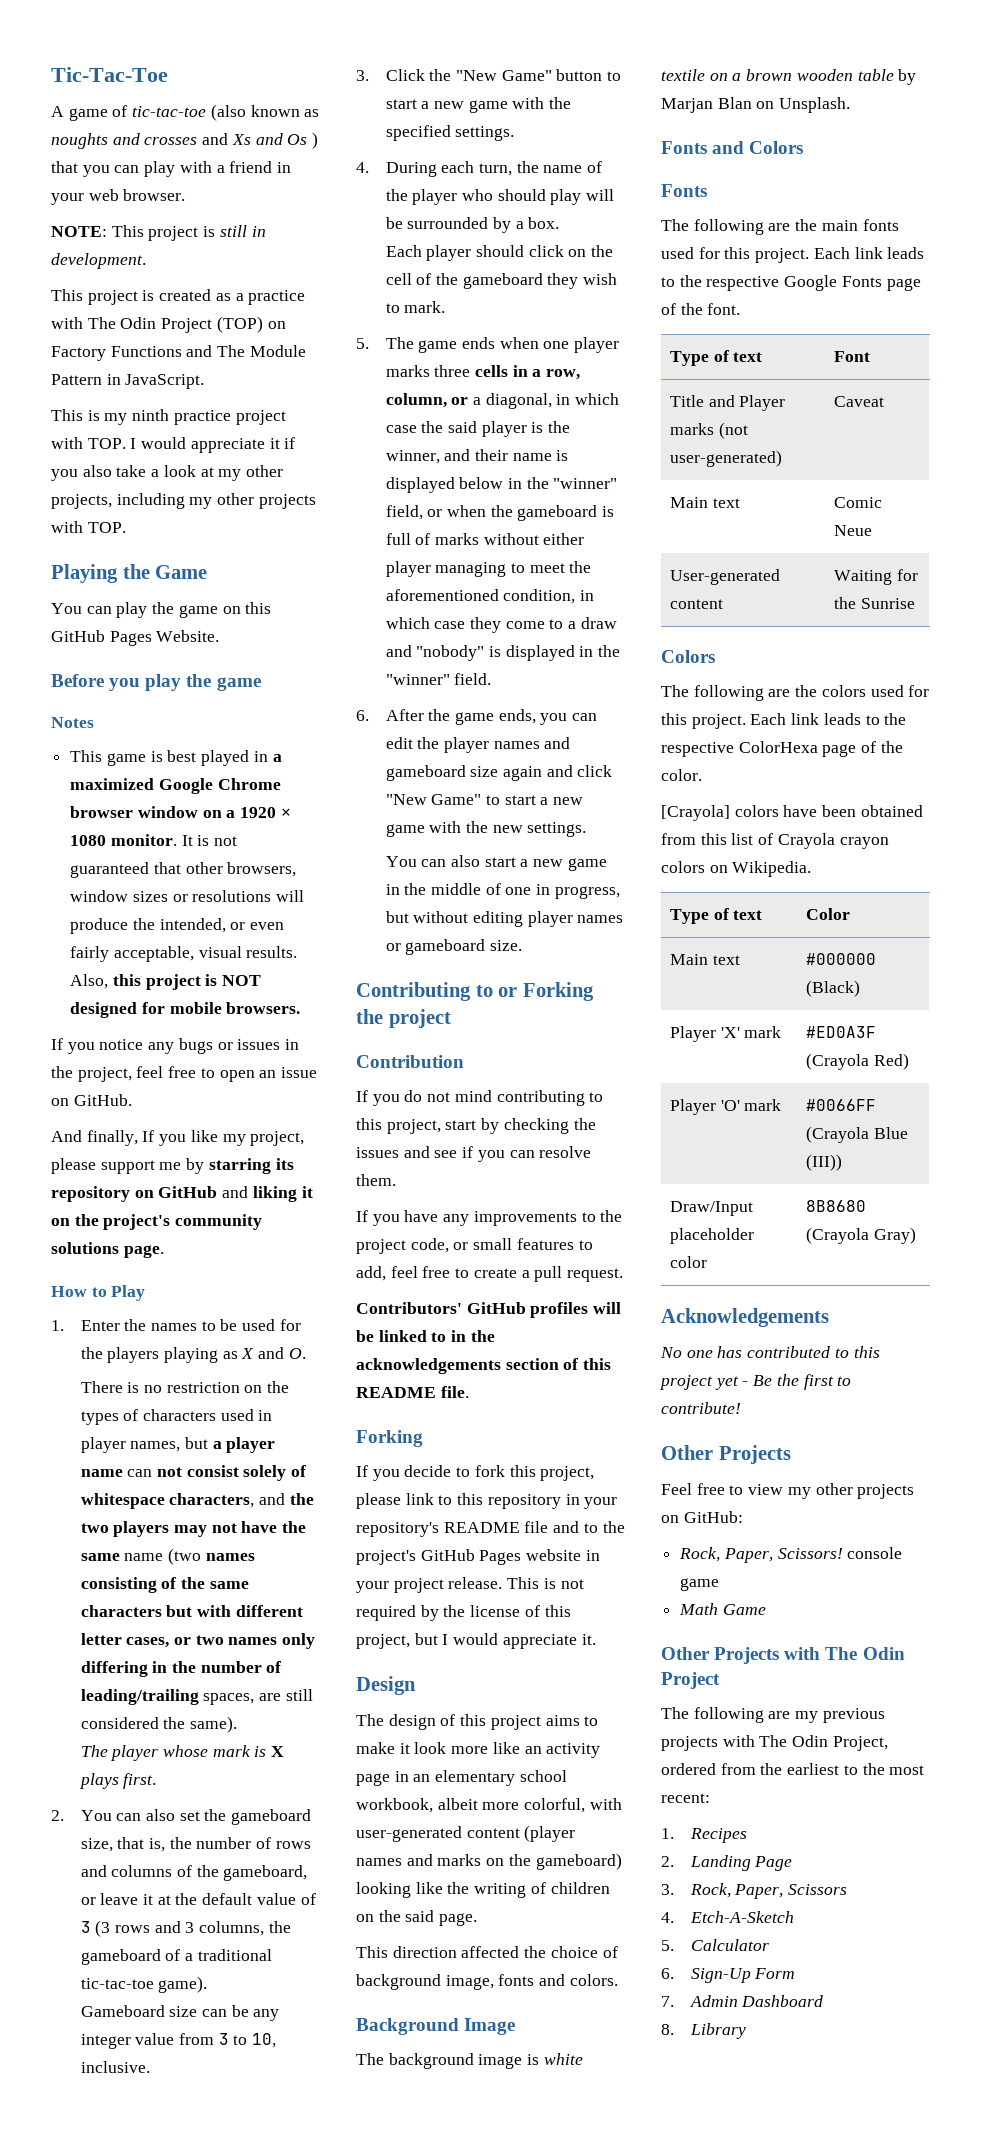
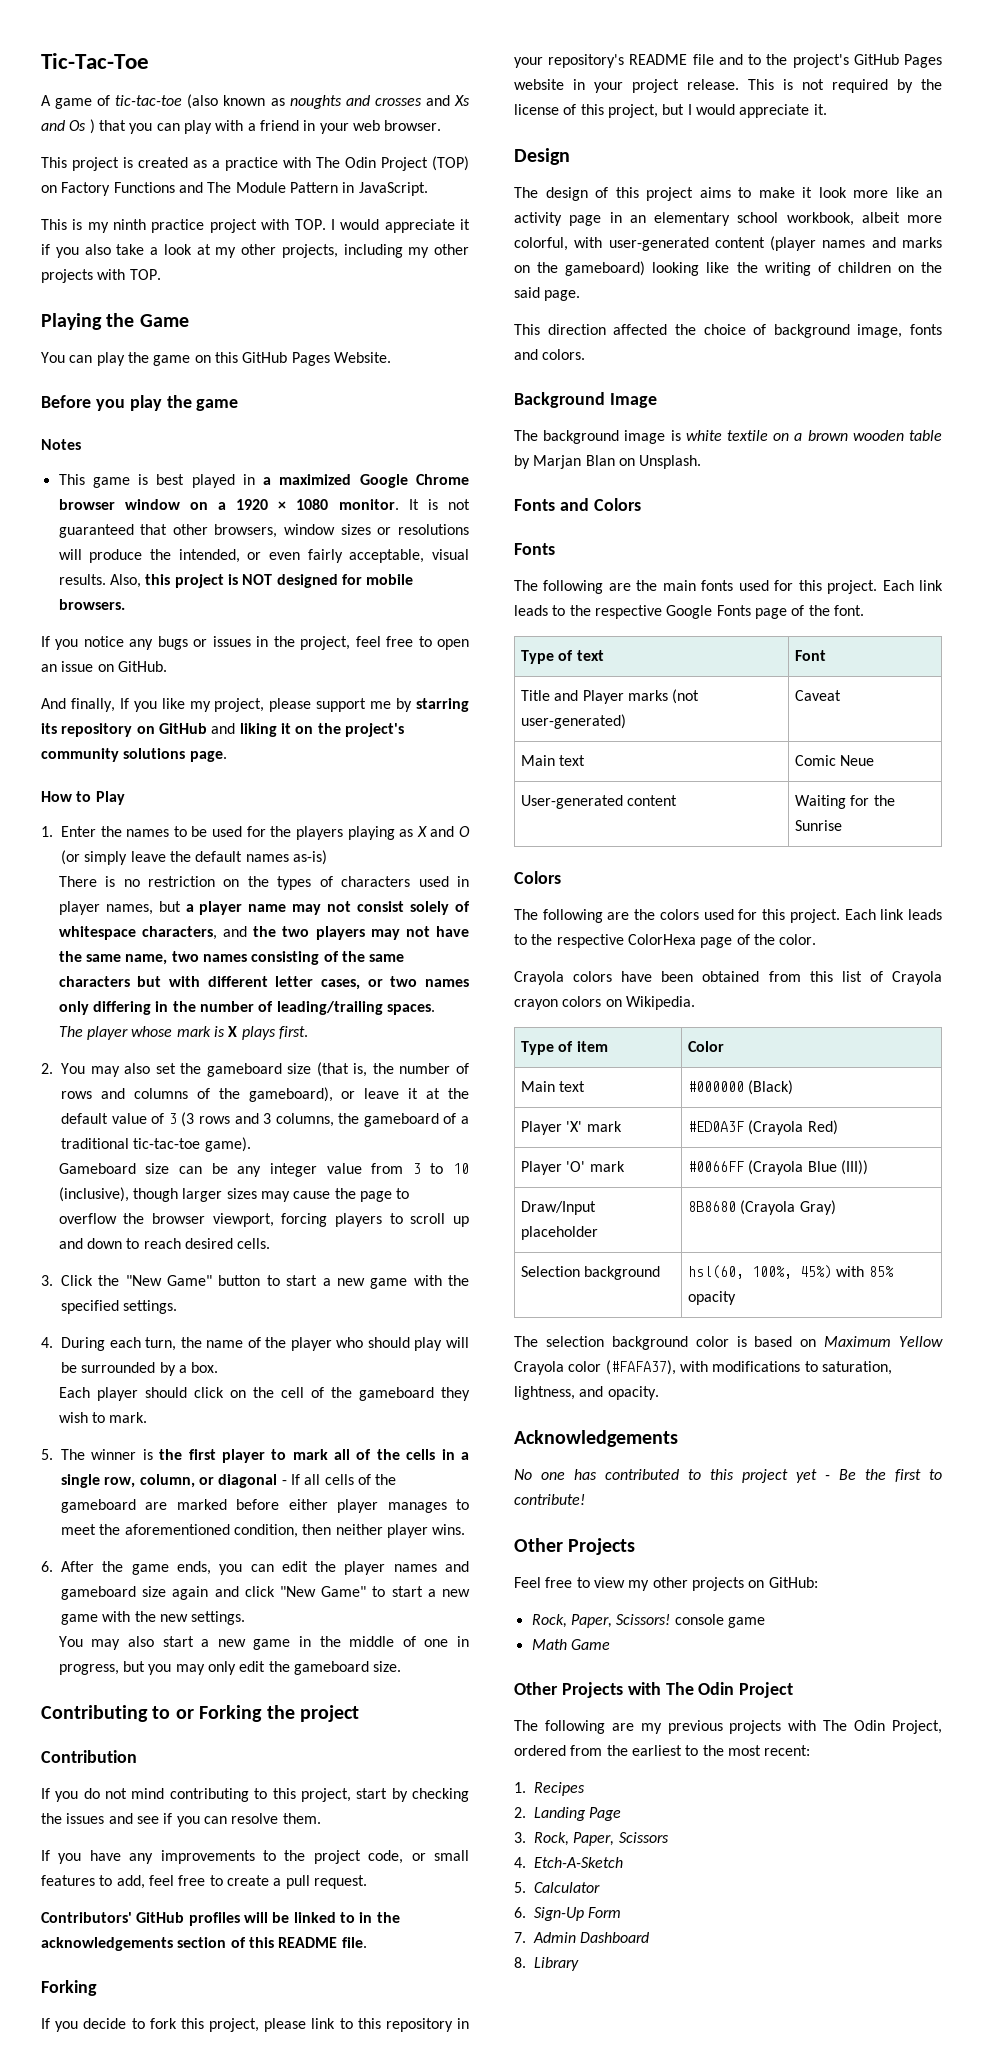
- NOTE: This project is still in development.
- 1. Enter the names to be used for the players playing as X and O.
+ 1. Enter the names to be used for the players playing as X and O (or simply leave the default names as-is)
- There is no restriction on the types of characters used in player names, but a player name can not consist solely of whitespace characters, and the two players may not have the same name (two names consisting of the same characters but with different letter cases, or two names only differing in the number of leading/trailing spaces, are still considered the same).
+ There is no restriction on the types of characters used in player names, but a player name may not consist solely of whitespace characters, and the two players may not have the same name, two names consisting of the same characters but with different letter cases, or two names only differing in the number of leading/trailing spaces.
- 2. You can also set the gameboard size, that is, the number of rows and columns of the gameboard, or leave it at the default value of 3 (3 rows and 3 columns, the gameboard of a traditional tic-tac-toe game).
+ 2. You may also set the gameboard size (that is, the number of rows and columns of the gameboard), or leave it at the default value of 3 (3 rows and 3 columns, the gameboard of a traditional tic-tac-toe game).
- Gameboard size can be any integer value from 3 to 10, inclusive.
+ Gameboard size can be any integer value from 3 to 10 (inclusive), though larger sizes may cause the page to overflow the browser viewport, forcing players to scroll up and down to reach desired cells.
- 5. The game ends when one player marks three cells in a row, column, or a diagonal, in which case the said player is the winner, and their name is displayed below in the "winner" field, or when the gameboard is full of marks without either player managing to meet the aforementioned condition, in which case they come to a draw and "nobody" is displayed in the "winner" field.
+ 5. The winner is the first player to mark all of the cells in a single row, column, or diagonal - If all cells of the gameboard are marked before either player manages to meet the aforementioned condition, then neither player wins.
- You can also start a new game in the middle of one in progress, but without editing player names or gameboard size.
+ You may also start a new game in the middle of one in progress, but you may only edit the gameboard size.
- [Crayola] colors have been obtained from this list of Crayola crayon colors on Wikipedia.
+ Crayola colors have been obtained from this list of Crayola crayon colors on Wikipedia.
- Type of text | Color
+ Type of item | Color
- Draw/Input placeholder color | 8B8680 (Crayola Gray)
+ Draw/Input placeholder | 8B8680 (Crayola Gray)
+ Selection background | hsl(60, 100%, 45%) with 85% opacity
+ The selection background color is based on Maximum Yellow Crayola color (#FAFA37), with modifications to saturation, lightness, and opacity.

